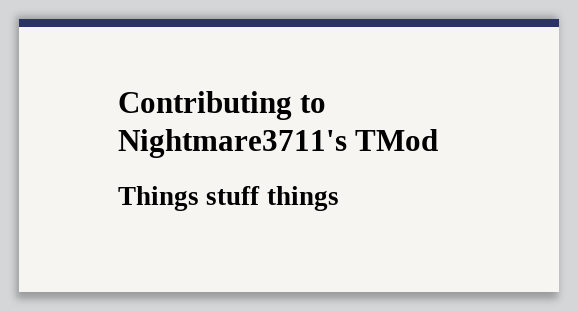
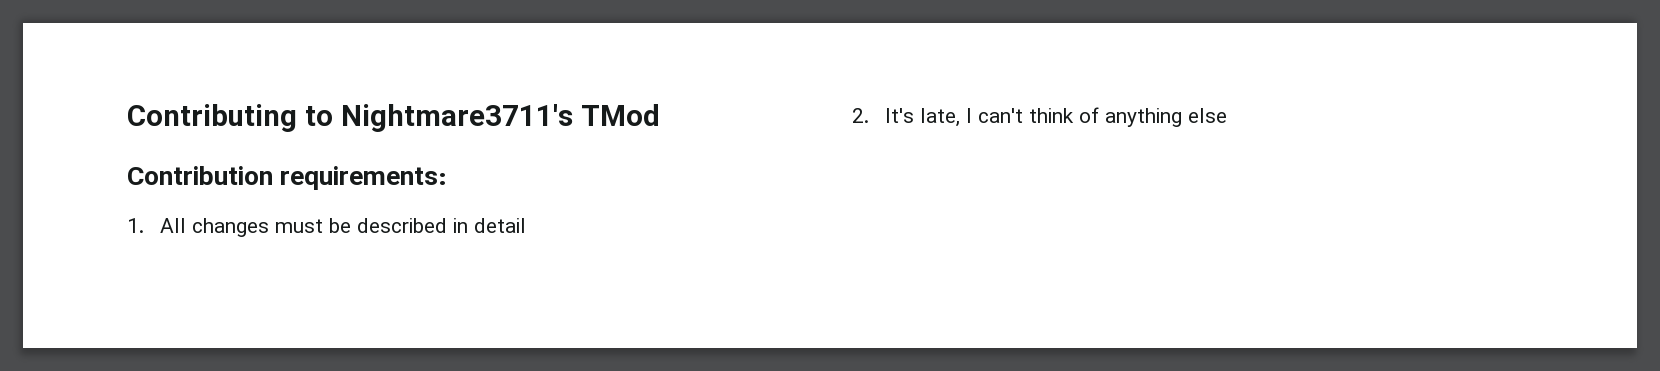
- Things stuff things
+ Contribution requirements:
+ 1. All changes must be described in detail
+ 2. It's late, I can't think of anything else

